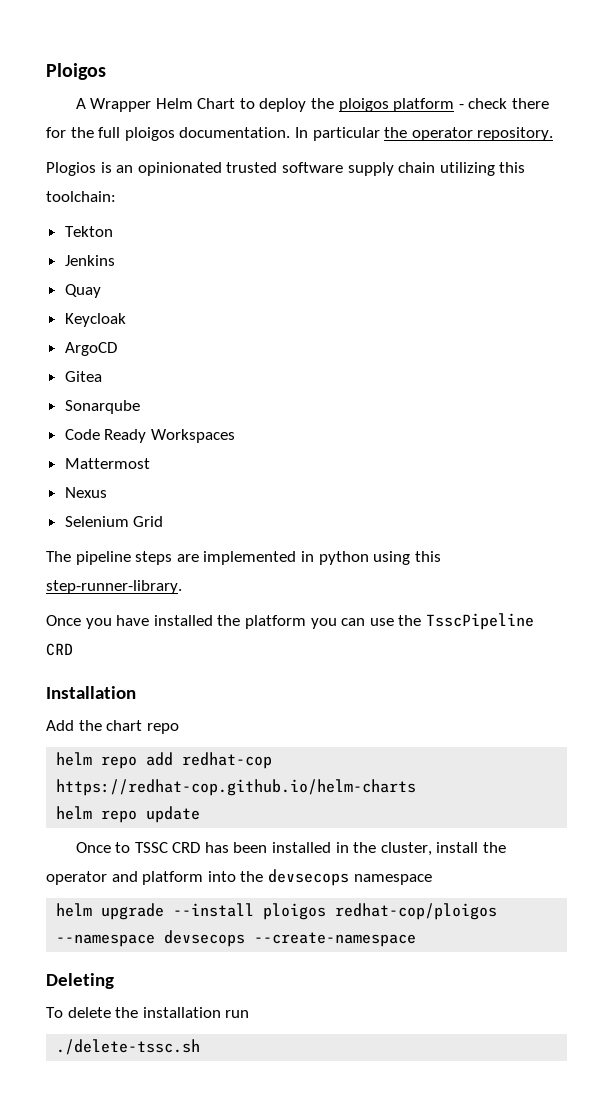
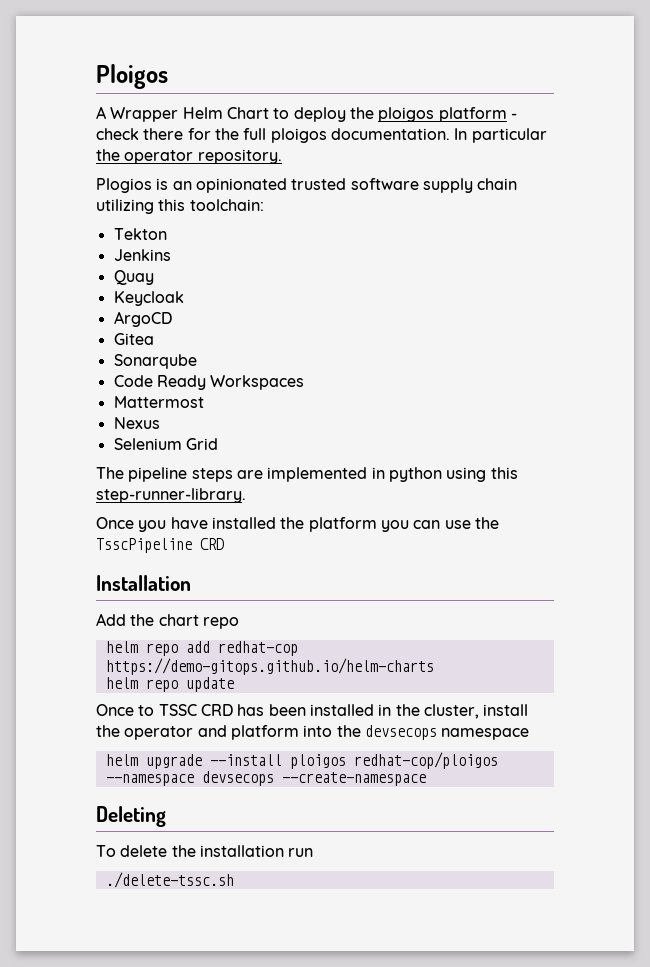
- helm repo add redhat-cop https://redhat-cop.github.io/helm-charts
+ helm repo add redhat-cop https://demo-gitops.github.io/helm-charts

